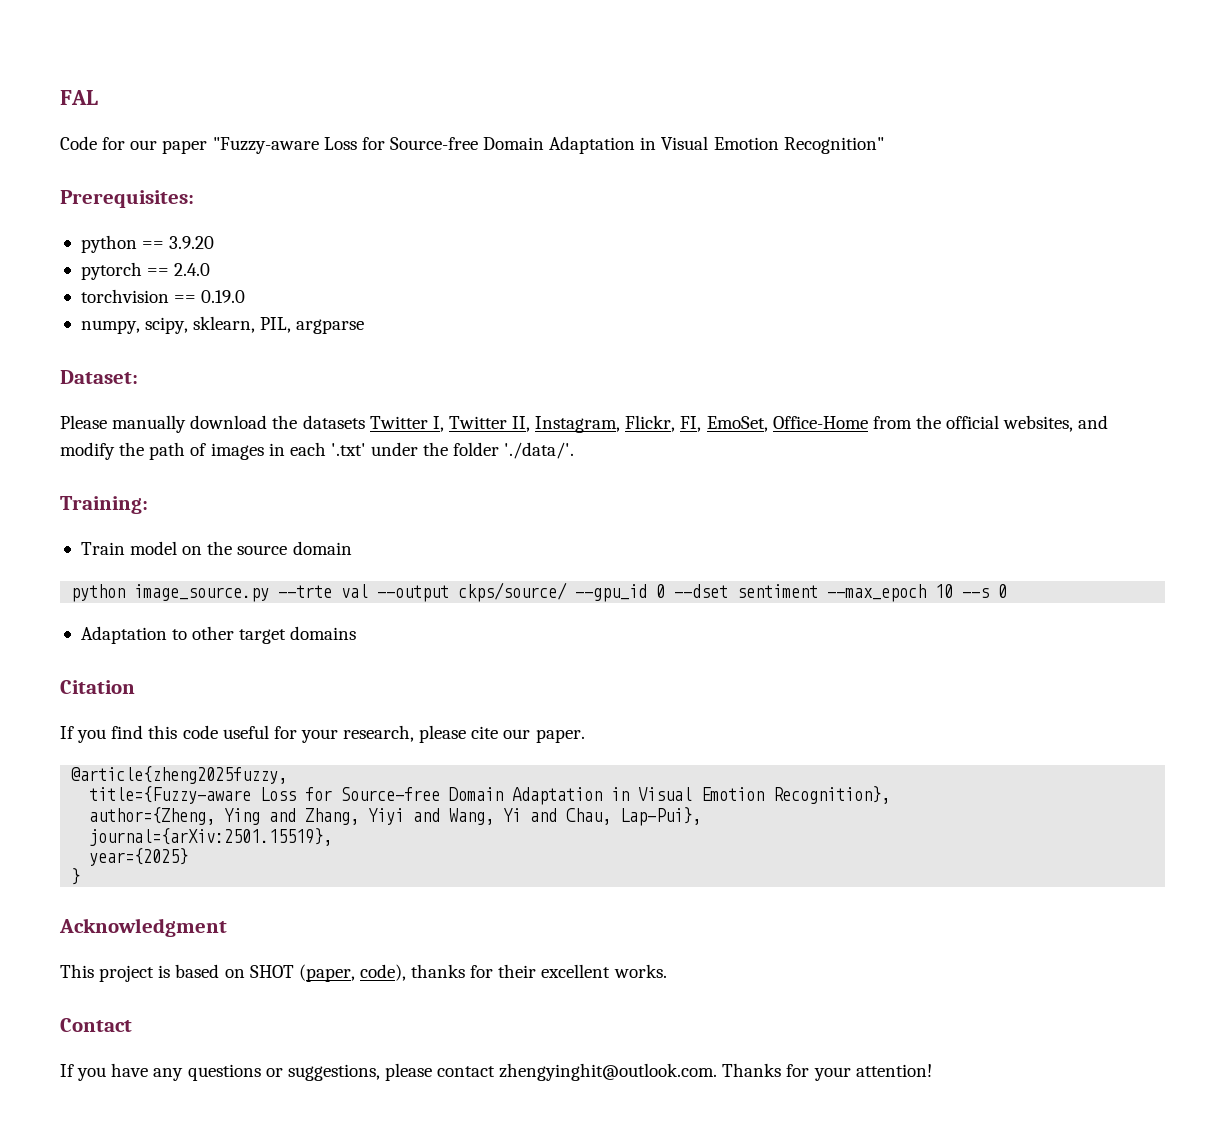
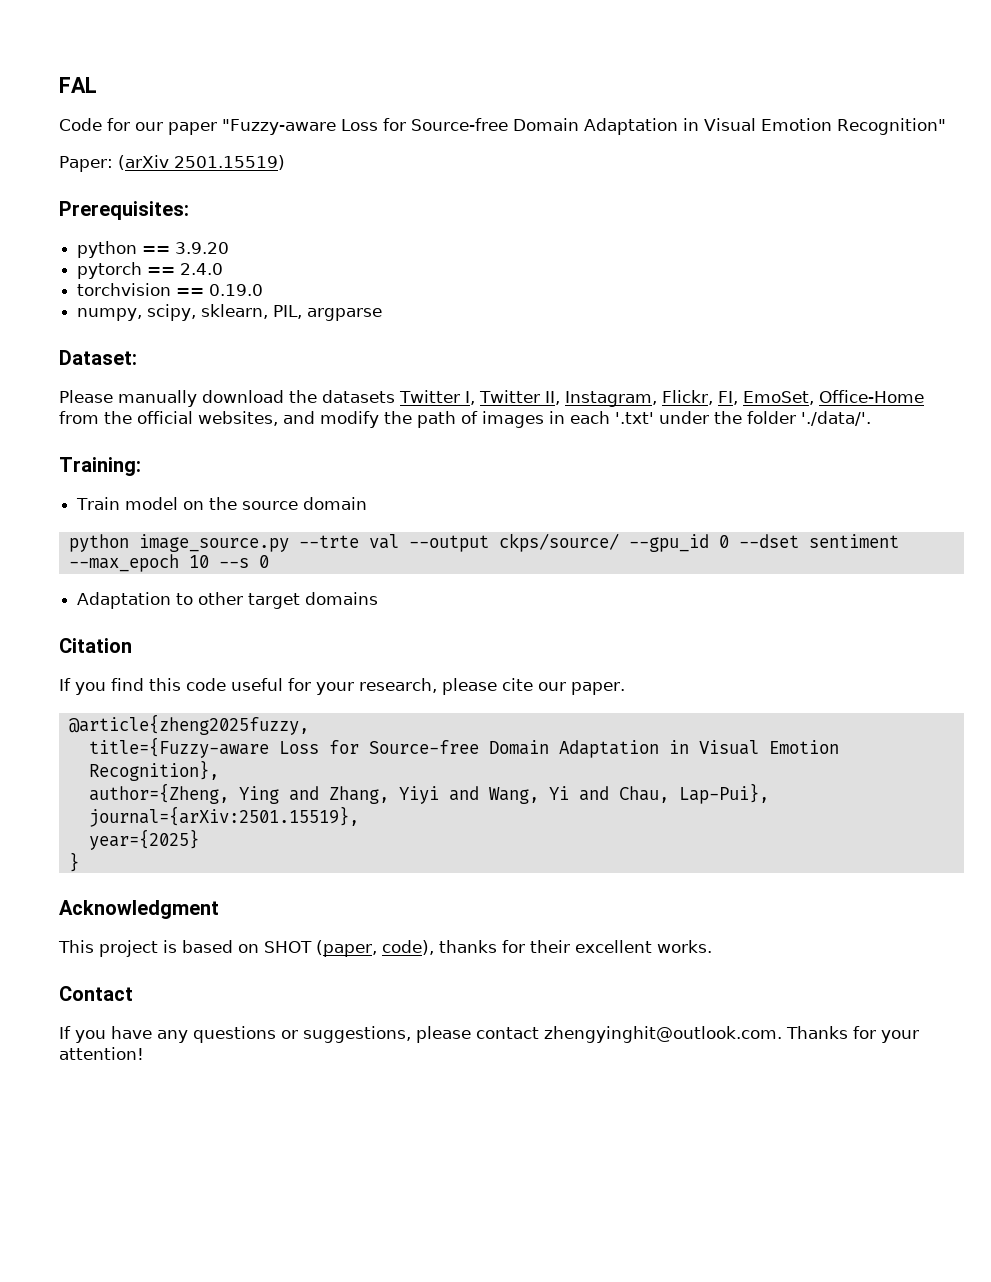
+ Paper: (arXiv 2501.15519)

